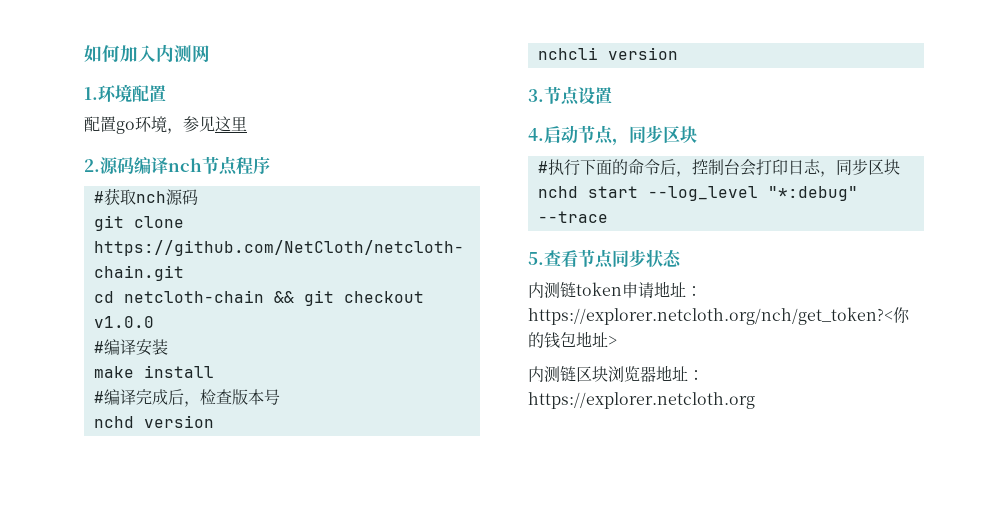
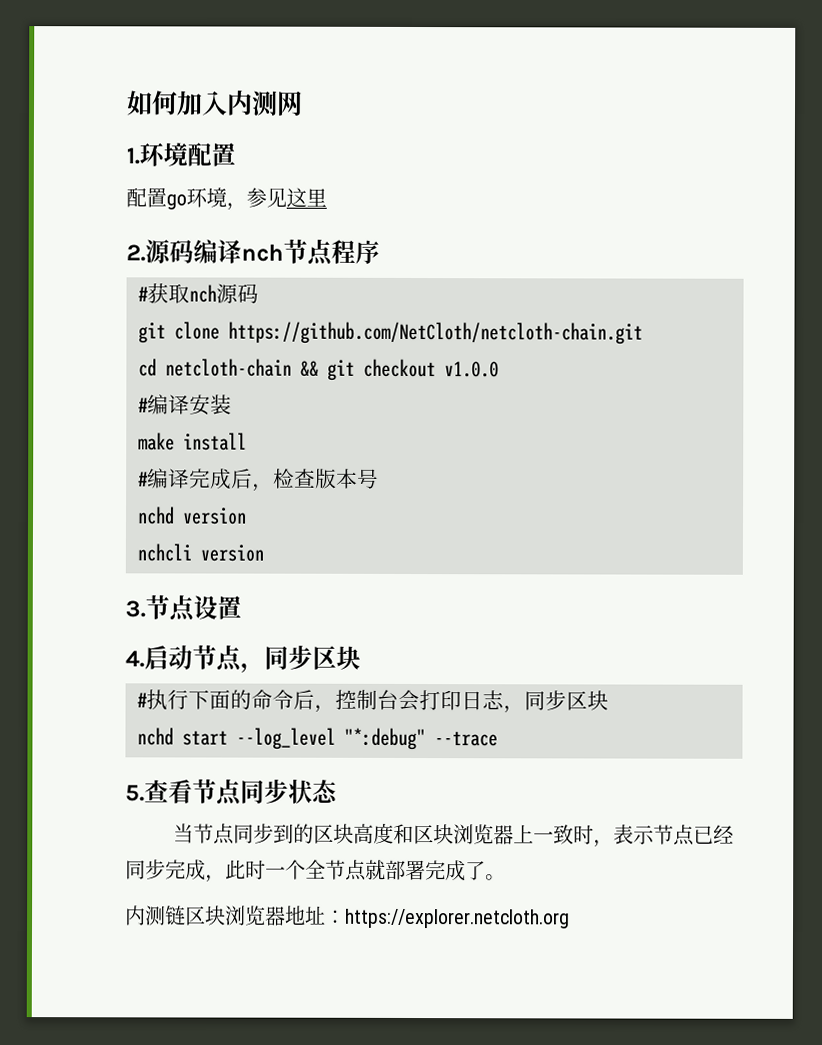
- 内测链token申请地址：https://explorer.netcloth.org/nch/get_token?<你的钱包地址>
+ 当节点同步到的区块高度和区块浏览器上一致时，表示节点已经同步完成，此时一个全节点就部署完成了。

